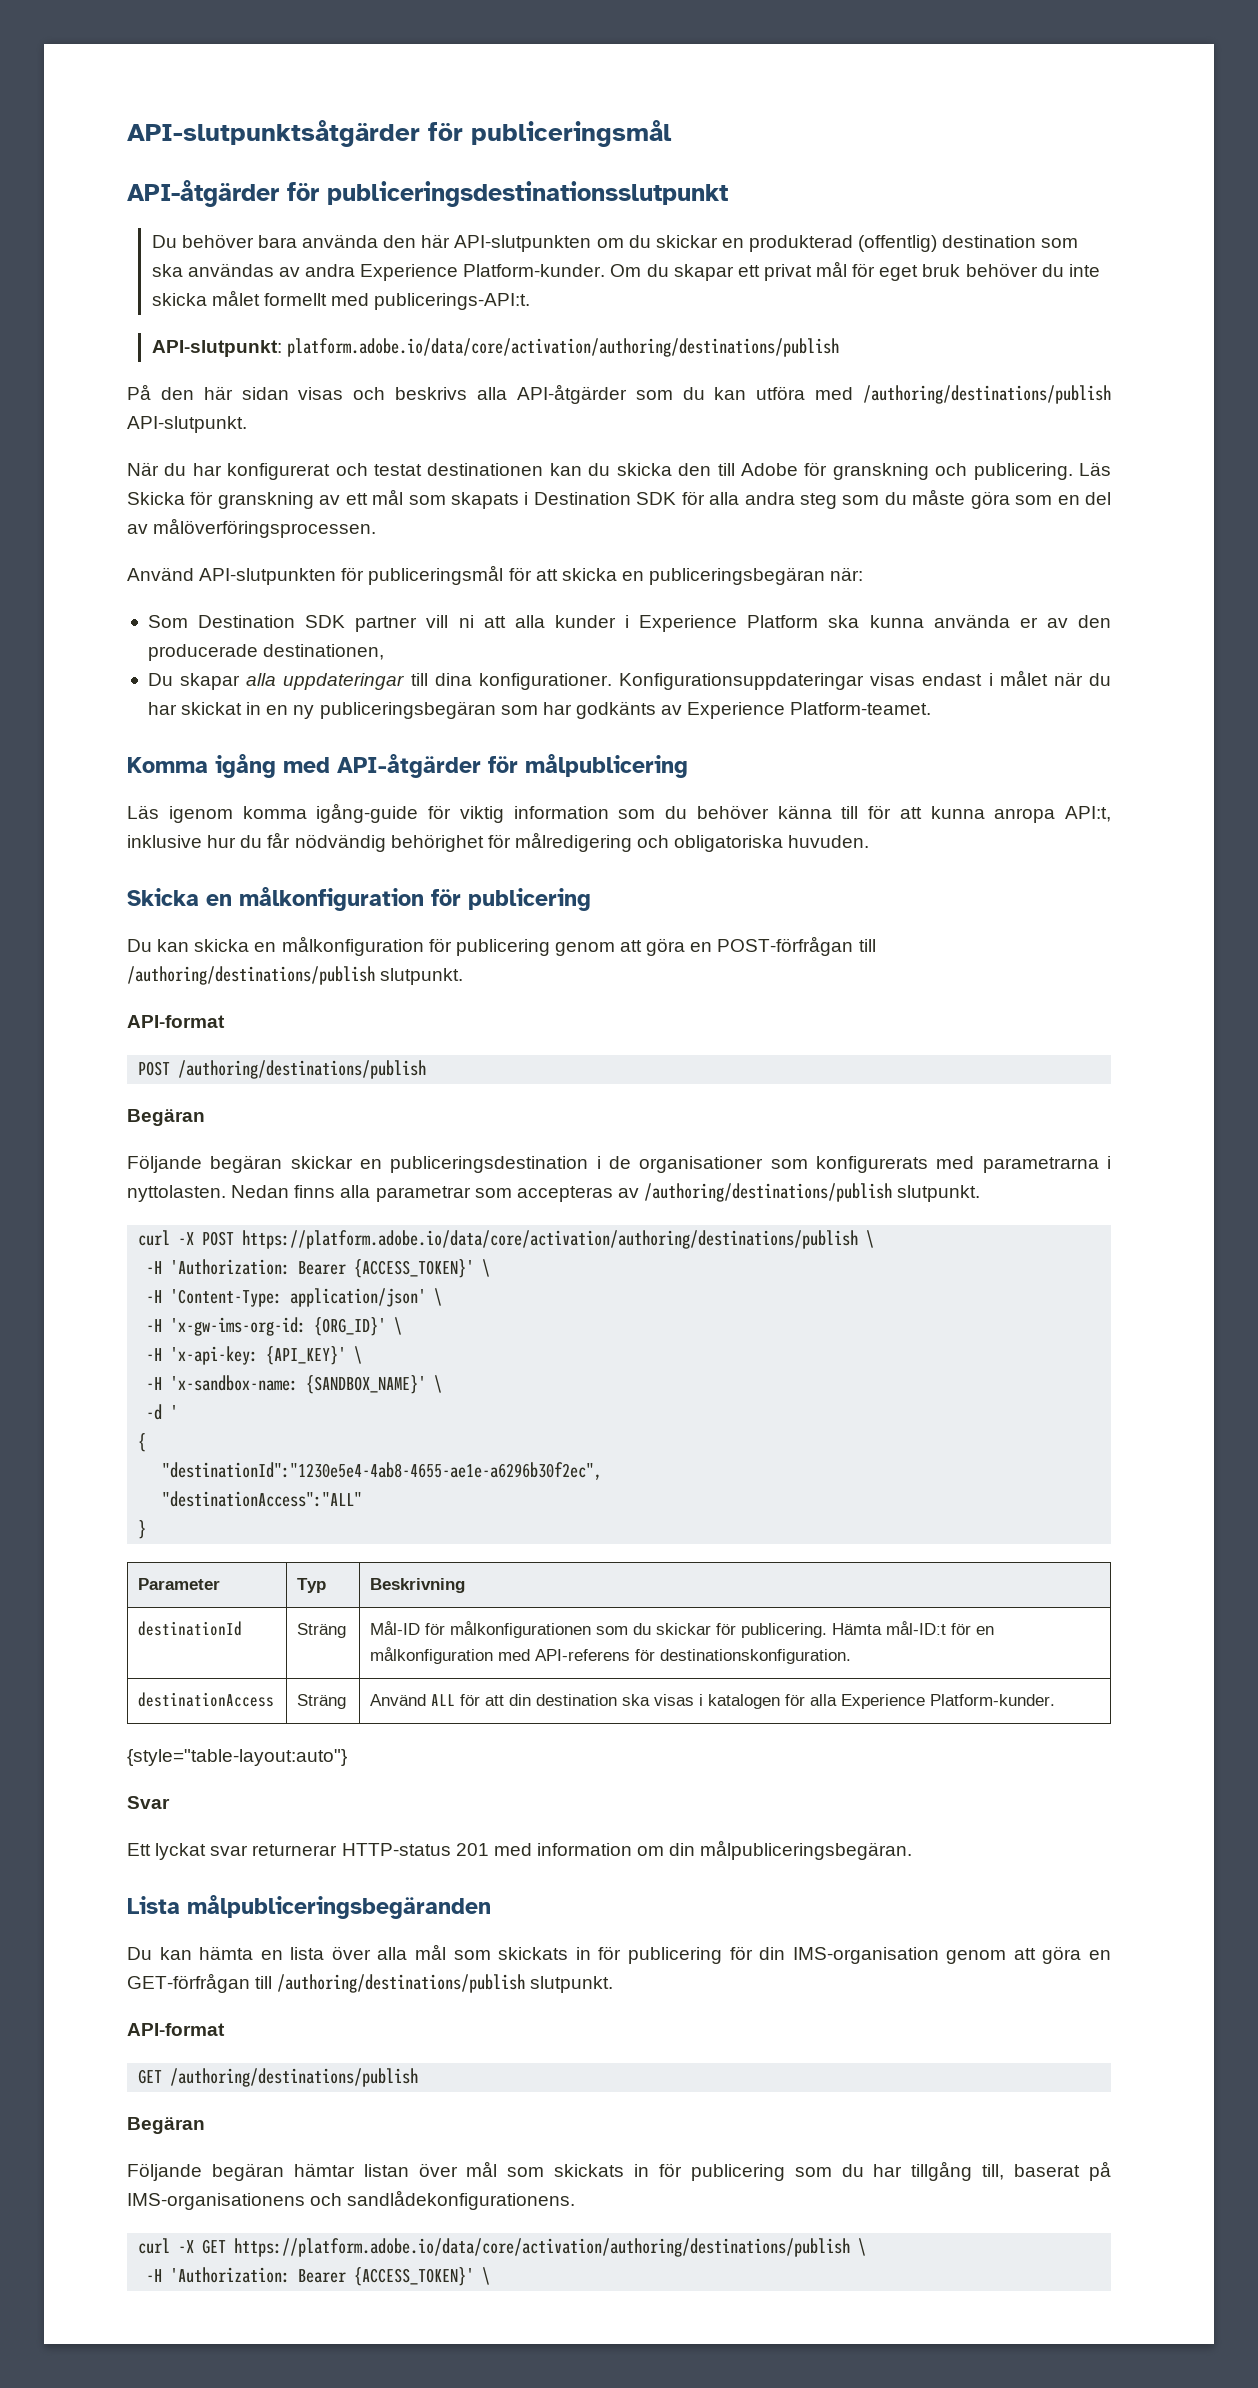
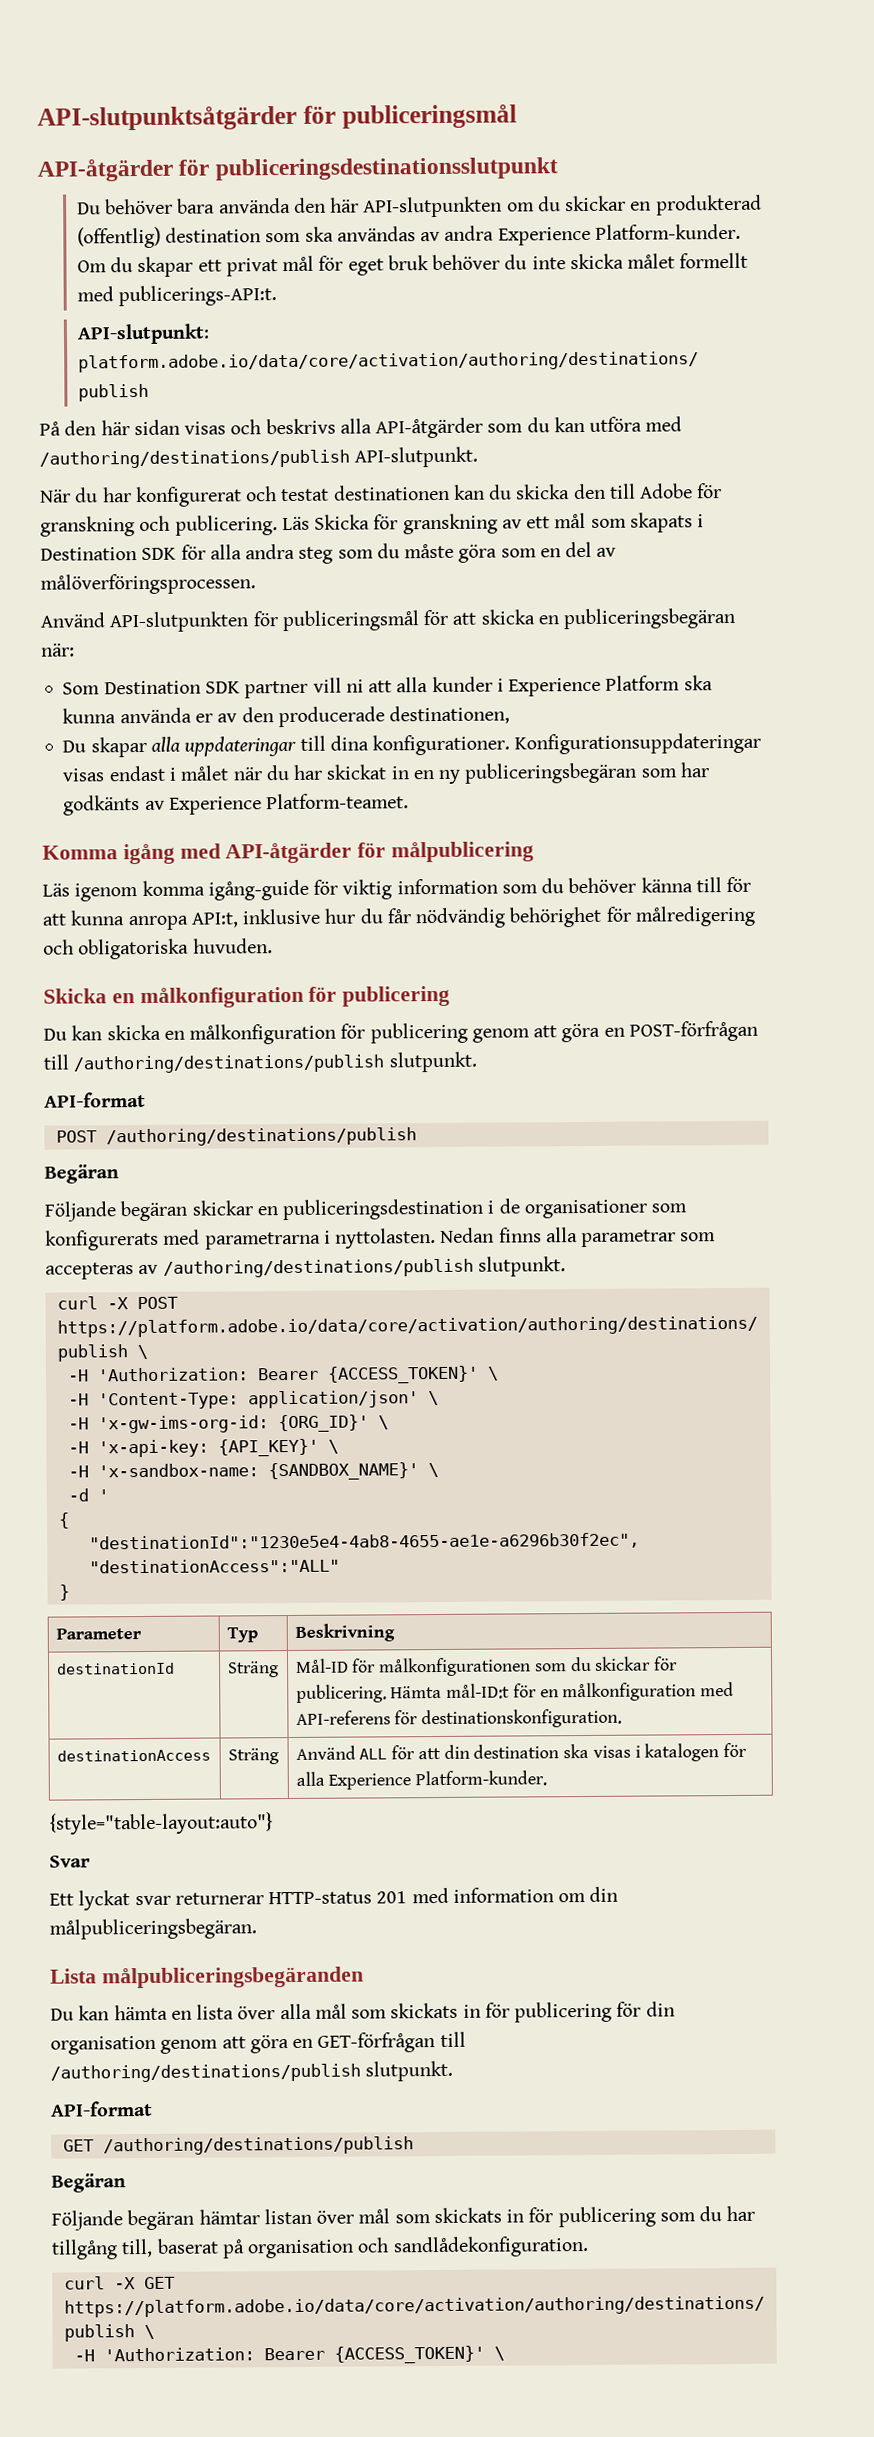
- Du kan hämta en lista över alla mål som skickats in för publicering för din IMS-organisation genom att göra en GET-förfrågan till /authoring/destinations/publish slutpunkt.
+ Du kan hämta en lista över alla mål som skickats in för publicering för din organisation genom att göra en GET-förfrågan till /authoring/destinations/publish slutpunkt.
- Följande begäran hämtar listan över mål som skickats in för publicering som du har tillgång till, baserat på IMS-organisationens och sandlådekonfigurationens.
+ Följande begäran hämtar listan över mål som skickats in för publicering som du har tillgång till, baserat på organisation och sandlådekonfiguration.

